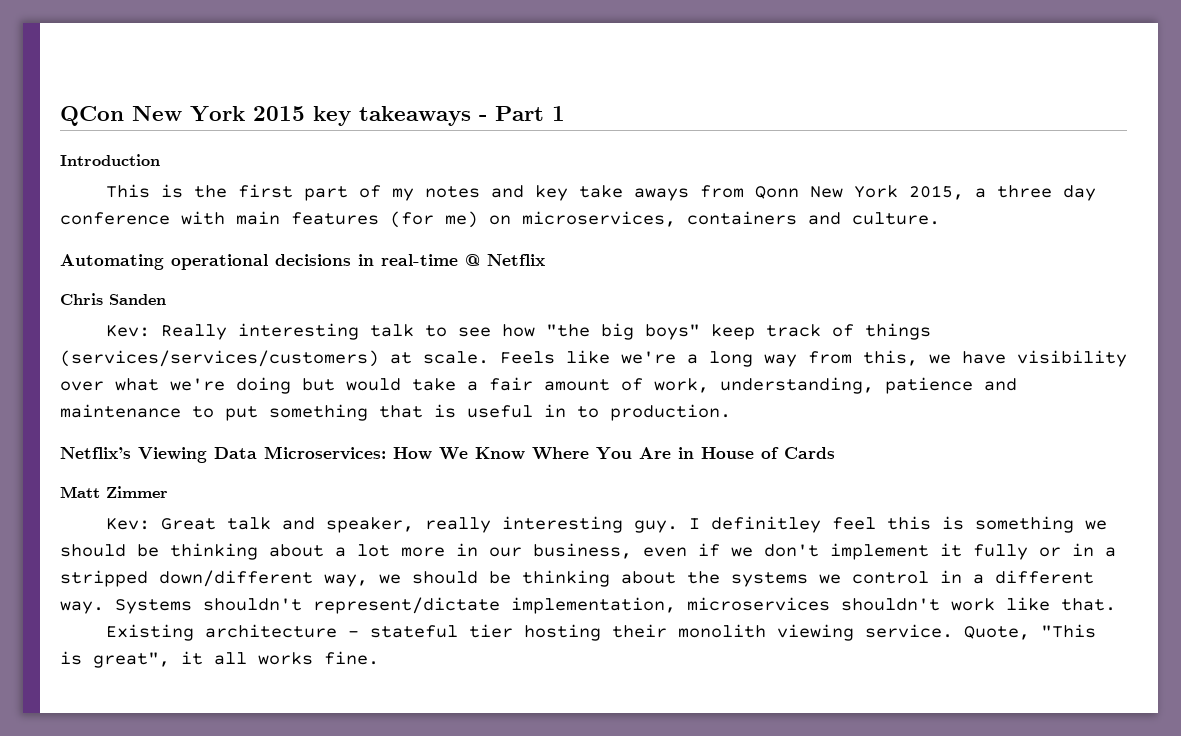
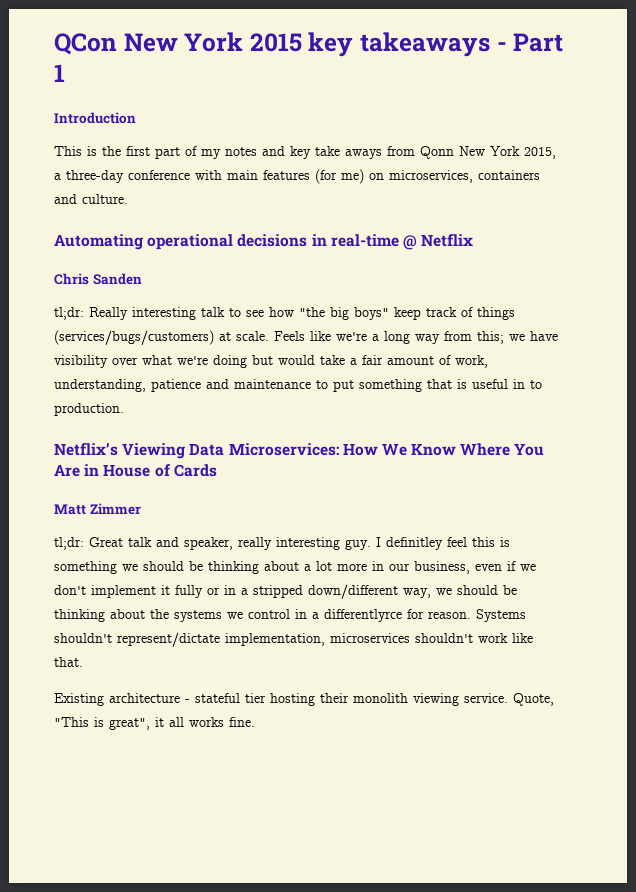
- This is the first part of my notes and key take aways from Qonn New York 2015, a three day conference with main features (for me) on microservices, containers and culture.
+ This is the first part of my notes and key take aways from Qonn New York 2015, a three-day conference with main features (for me) on microservices, containers and culture.
- Kev: Really interesting talk to see how "the big boys" keep track of things (services/services/customers) at scale.
+ tl;dr: Really interesting talk to see how "the big boys" keep track of things (services/bugs/customers) at scale.
- Feels like we're a long way from this, we have visibility over what we're doing but would take a fair amount of work, understanding, patience and maintenance to put something that is useful in to production.
+ Feels like we're a long way from this; we have visibility over what we're doing but would take a fair amount of work, understanding, patience and maintenance to put something that is useful in to production.
- Kev: Great talk and speaker, really interesting guy.
+ tl;dr: Great talk and speaker, really interesting guy.
- I definitley feel this is something we should be thinking about a lot more in our business, even if we don't implement it fully or in a stripped down/different way, we should be thinking about the systems we control in a different way.
+ I definitley feel this is something we should be thinking about a lot more in our business, even if we don't implement it fully or in a stripped down/different way, we should be thinking about the systems we control in a differentlyrce for reason.

